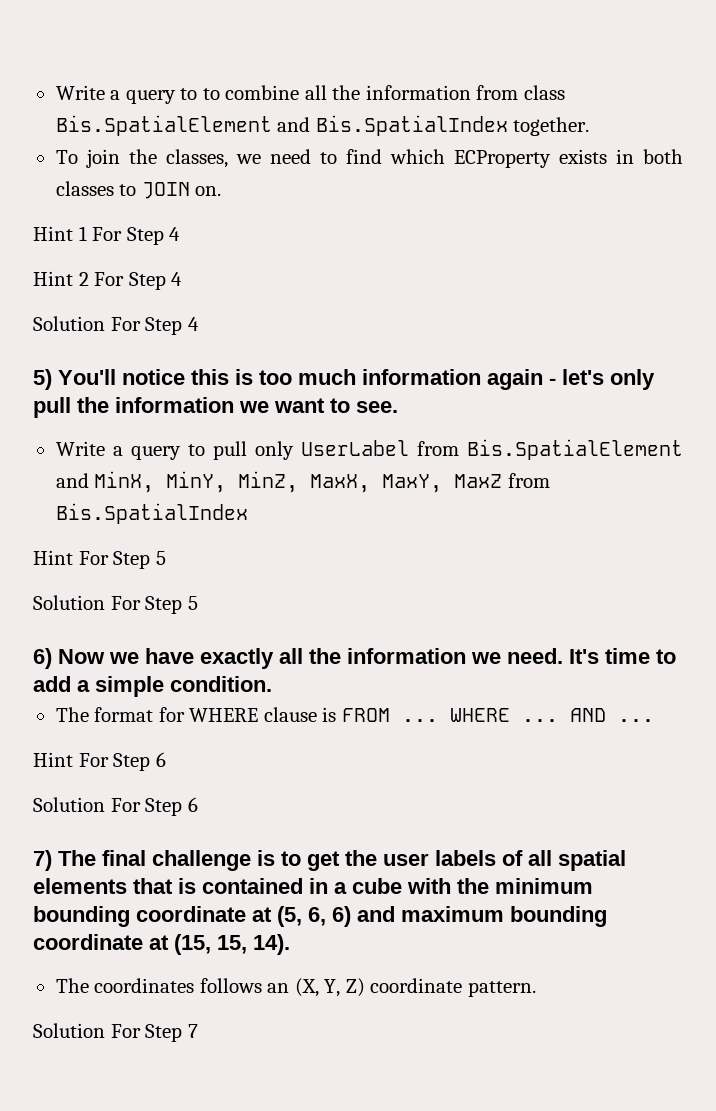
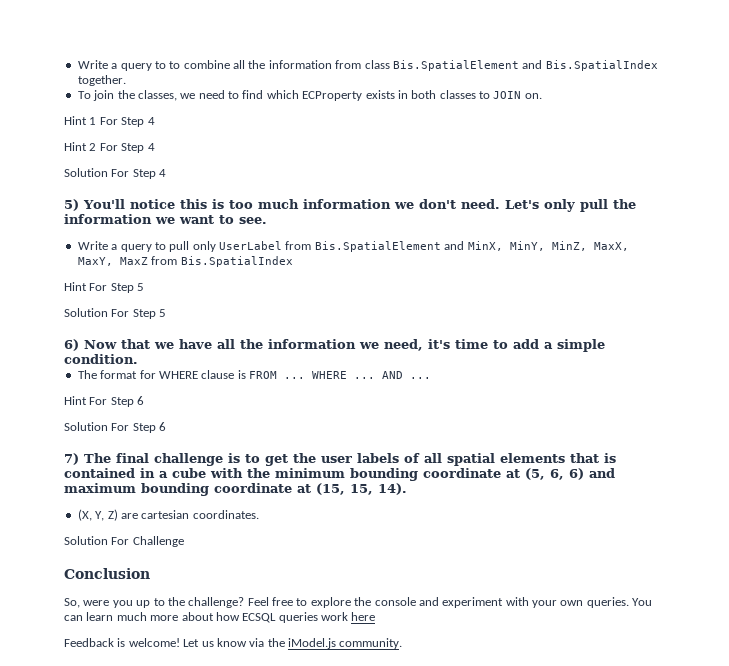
- 5) You'll notice this is too much information again - let's only pull the information we want to see.
+ 5) You'll notice this is too much information we don't need. Let's only pull the information we want to see.
- 6) Now we have exactly all the information we need. It's time to add a simple condition.
+ 6) Now that we have all the information we need, it's time to add a simple condition.
- The coordinates follows an (X, Y, Z) coordinate pattern.
- Solution For Step 7
+ (X, Y, Z) are cartesian coordinates.
+ Solution For Challenge
+ Conclusion
+ So, were you up to the challenge? Feel free to explore the console and experiment with your own queries. You can learn much more about how ECSQL queries work here
+ Feedback is welcome! Let us know via the iModel.js community.

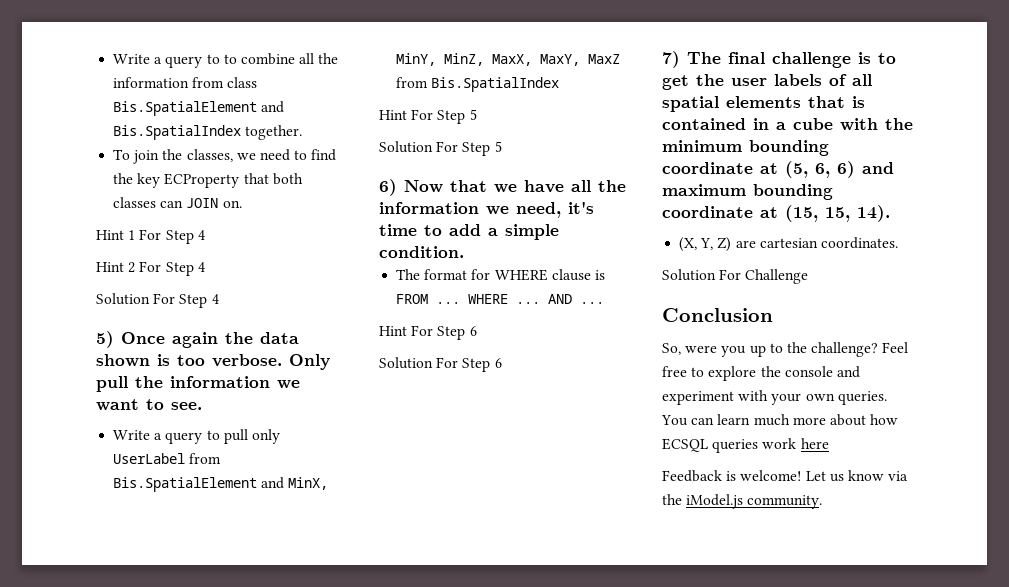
- To join the classes, we need to find which ECProperty exists in both classes to JOIN on.
+ To join the classes, we need to find the key ECProperty that both classes can JOIN on.
- 5) You'll notice this is too much information we don't need. Let's only pull the information we want to see.
+ 5) Once again the data shown is too verbose. Only pull the information we want to see.

